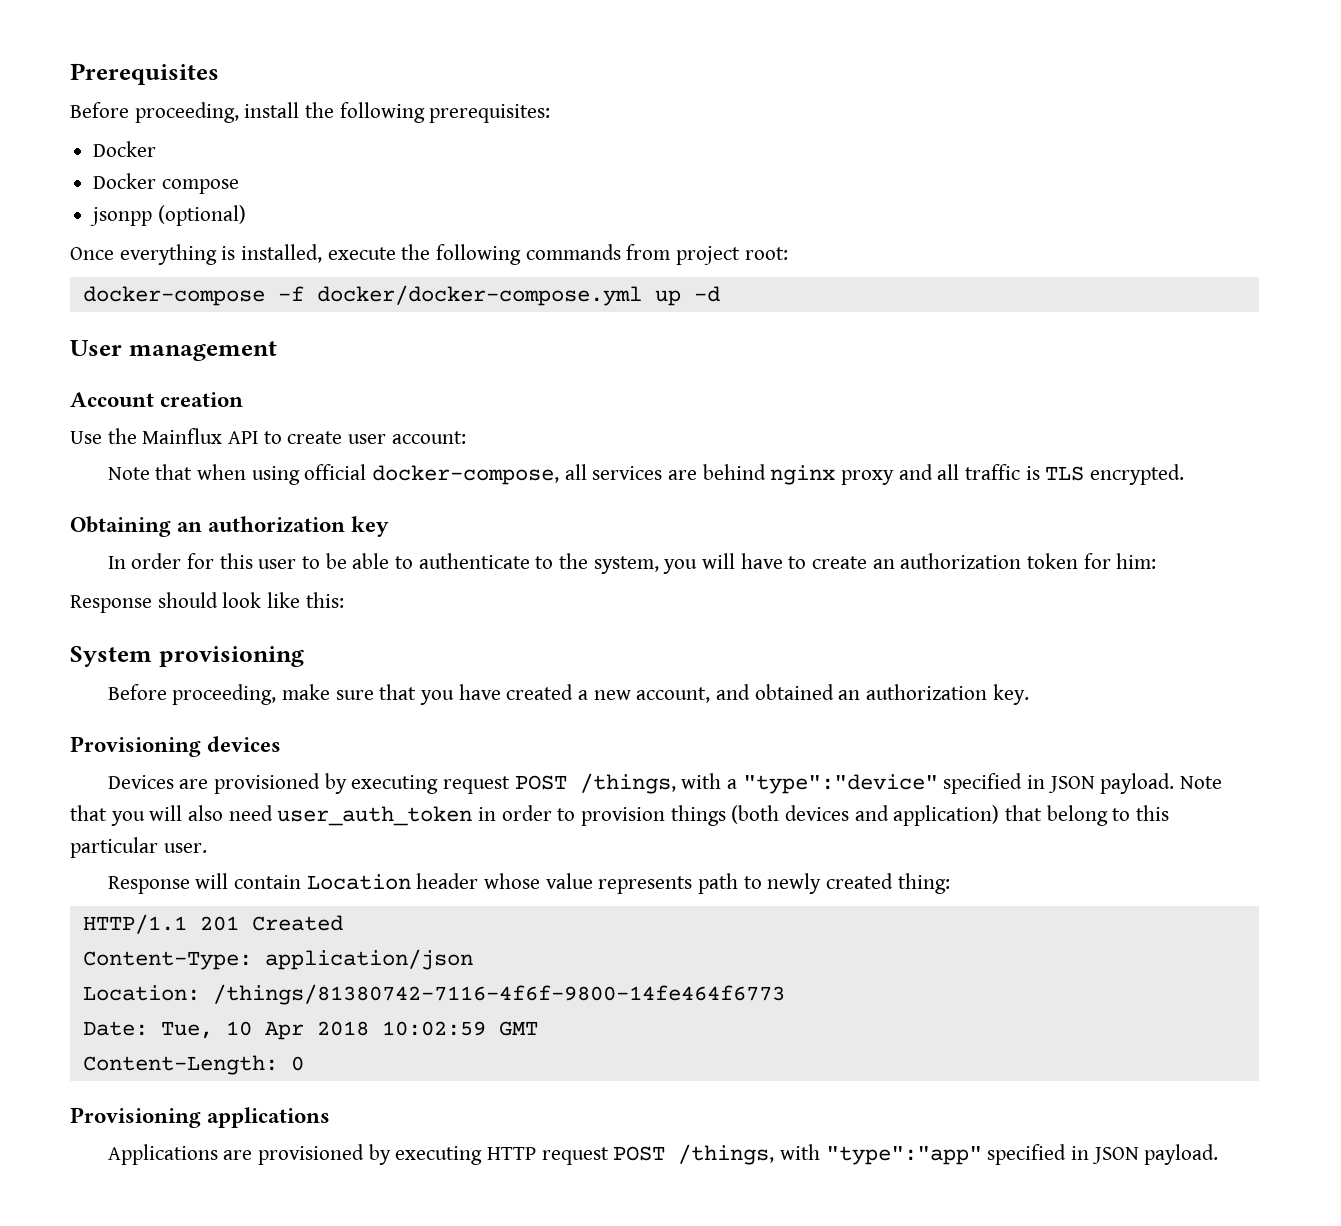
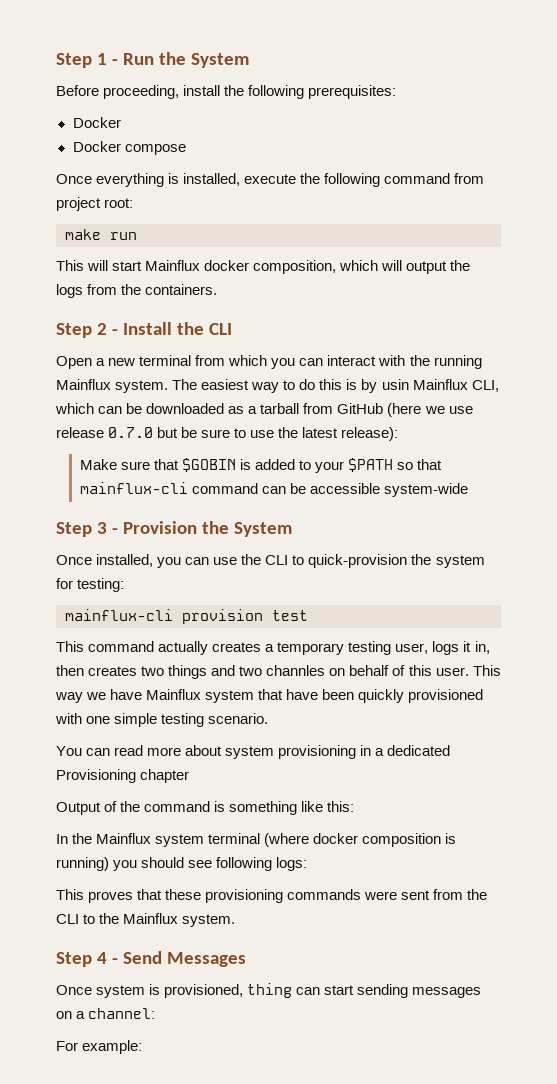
- Prerequisites
+ Step 1 - Run the System
- jsonpp (optional)
- Once everything is installed, execute the following commands from project root:
+ Once everything is installed, execute the following command from project root:
- docker-compose -f docker/docker-compose.yml up -d
- User management
- Account creation
- Use the Mainflux API to create user account:
- Note that when using official docker-compose, all services are behind nginx proxy and all traffic is TLS encrypted.
- Obtaining an authorization key
- In order for this user to be able to authenticate to the system, you will have to create an authorization token for him:
- Response should look like this:
- System provisioning
- Before proceeding, make sure that you have created a new account, and obtained an authorization key.
- Provisioning devices
- Devices are provisioned by executing request POST /things, with a "type":"device" specified in JSON payload. Note that you will also need user_auth_token in order to provision things (both devices and application) that belong to this particular user.
- Response will contain Location header whose value represents path to newly created thing:
- HTTP/1.1 201 Created
- Content-Type: application/json
- Location: /things/81380742-7116-4f6f-9800-14fe464f6773
- Date: Tue, 10 Apr 2018 10:02:59 GMT
- Content-Length: 0
- Provisioning applications
- Applications are provisioned by executing HTTP request POST /things, with "type":"app" specified in JSON payload.
+ make run
+ This will start Mainflux docker composition, which will output the logs from the containers.
+ Step 2 - Install the CLI
+ Open a new terminal from which you can interact with the running Mainflux system. The easiest way to do this is by usin Mainflux CLI, which can be downloaded as a tarball from GitHub (here we use release 0.7.0 but be sure to use the latest release):
+ Make sure that $GOBIN is added to your $PATH so that mainflux-cli command can be accessible system-wide
+ Step 3 - Provision the System
+ Once installed, you can use the CLI to quick-provision the system for testing:
+ mainflux-cli provision test
+ This command actually creates a temporary testing user, logs it in, then creates two things and two channles on behalf of this user. This way we have Mainflux system that have been quickly provisioned with one simple testing scenario.
+ You can read more about system provisioning in a dedicated Provisioning chapter
+ Output of the command is something like this:
+ In the Mainflux system terminal (where docker composition is running) you should see following logs:
+ This proves that these provisioning commands were sent from the CLI to the Mainflux system.
+ Step 4 - Send Messages
+ Once system is provisioned, thing can start sending messages on a channel:
+ For example:

